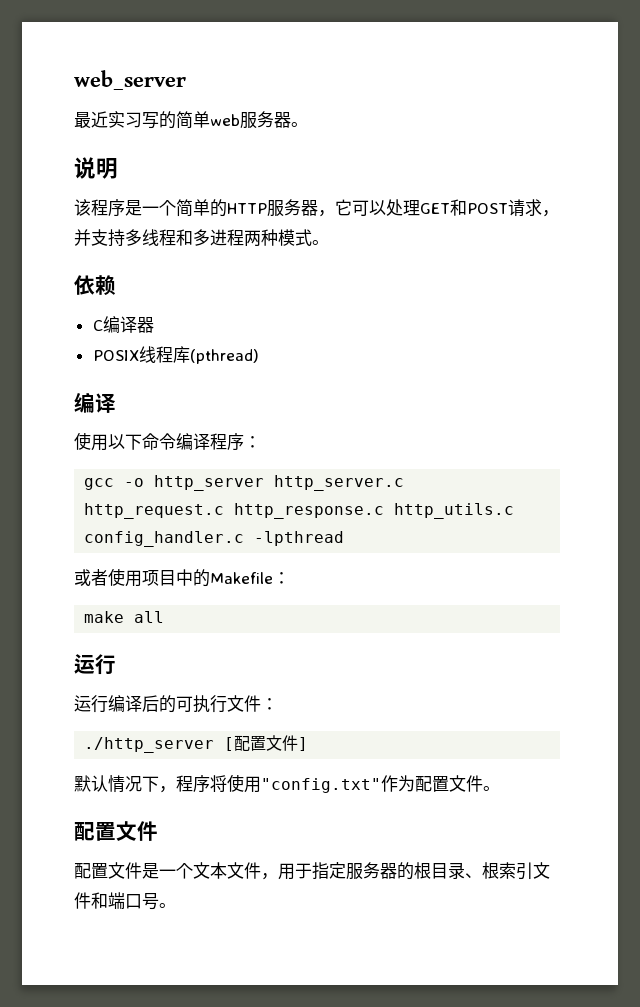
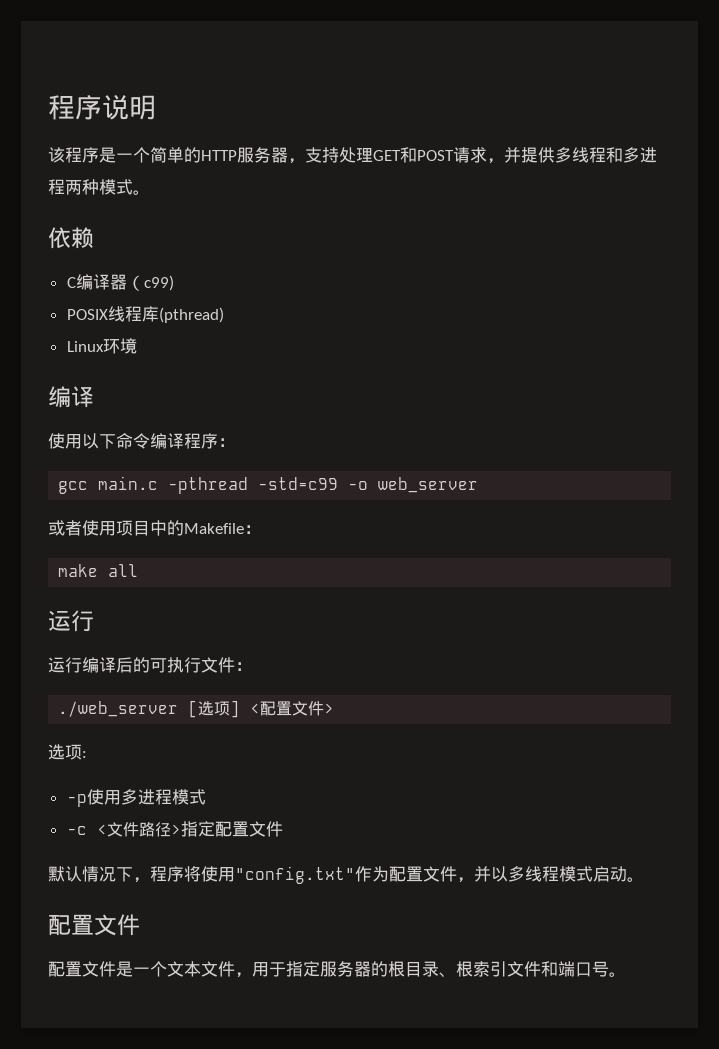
- web_server
- 最近实习写的简单web服务器。
- 说明
+ 程序说明
- 该程序是一个简单的HTTP服务器，它可以处理GET和POST请求，并支持多线程和多进程两种模式。
+ 该程序是一个简单的HTTP服务器，支持处理GET和POST请求，并提供多线程和多进程两种模式。
- C编译器
+ C编译器（c99)
+ Linux环境
- gcc -o http_server http_server.c http_request.c http_response.c http_utils.c config_handler.c -lpthread
+ gcc main.c -pthread -std=c99 -o web_server
- ./http_server [配置文件]
+ ./web_server [选项] <配置文件>
+ 选项:
+ -p使用多进程模式
+ -c <文件路径>指定配置文件
- 默认情况下，程序将使用"config.txt"作为配置文件。
+ 默认情况下，程序将使用"config.txt"作为配置文件，并以多线程模式启动。

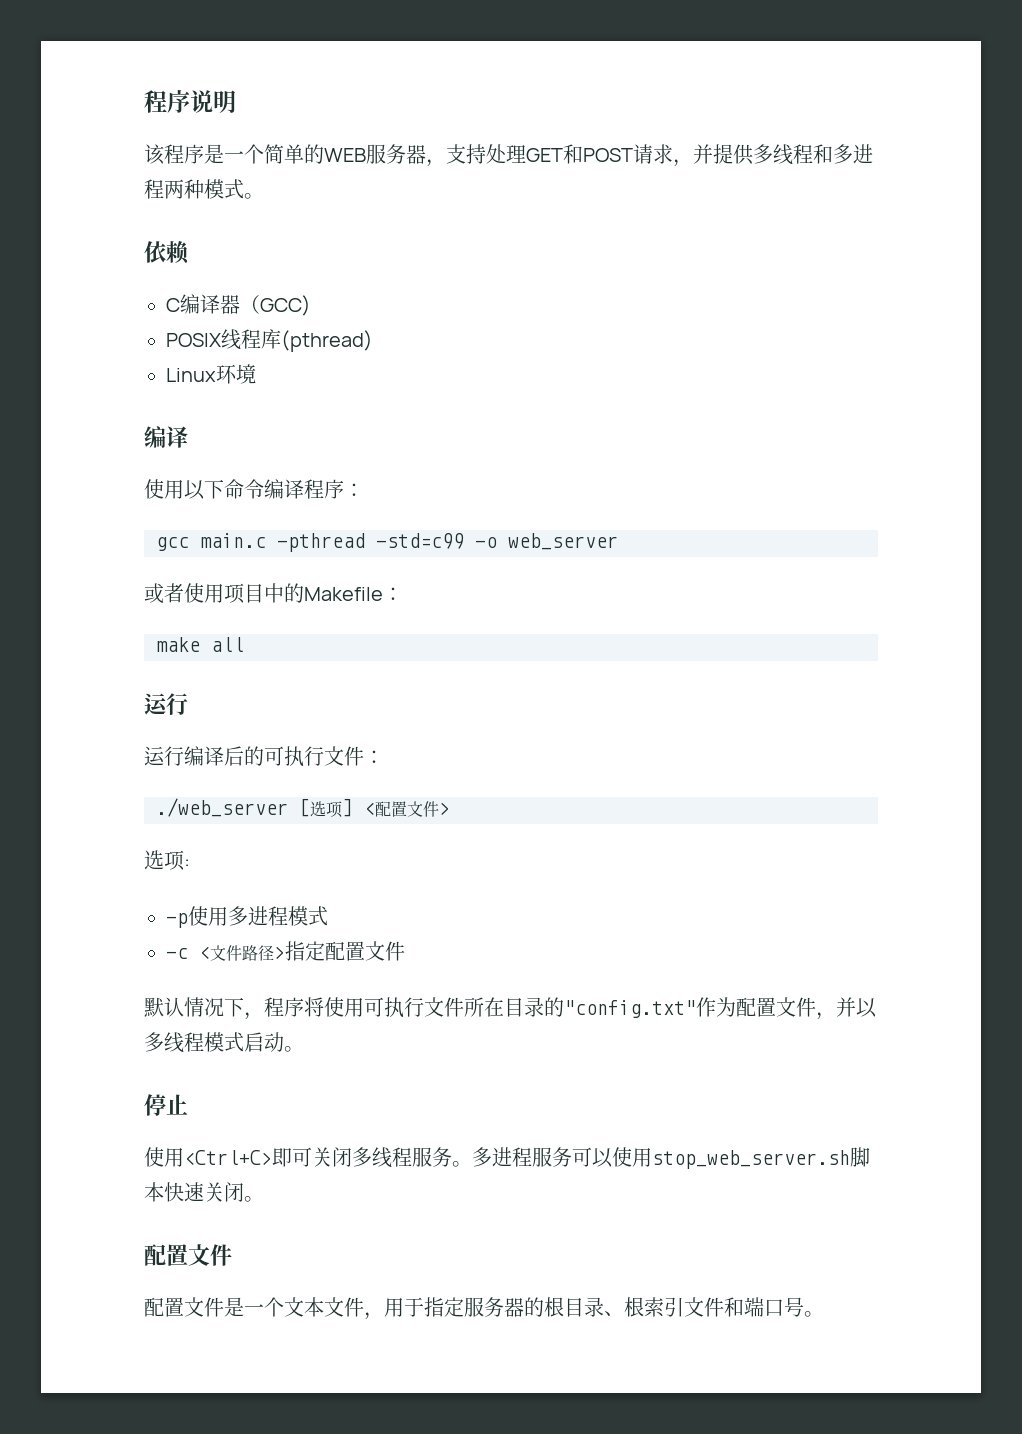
- 该程序是一个简单的HTTP服务器，支持处理GET和POST请求，并提供多线程和多进程两种模式。
+ 该程序是一个简单的WEB服务器，支持处理GET和POST请求，并提供多线程和多进程两种模式。
- C编译器（c99)
+ C编译器（GCC)
- 默认情况下，程序将使用"config.txt"作为配置文件，并以多线程模式启动。
+ 默认情况下，程序将使用可执行文件所在目录的"config.txt"作为配置文件，并以多线程模式启动。
+ 停止
+ 使用<Ctrl+C>即可关闭多线程服务。多进程服务可以使用stop_web_server.sh脚本快速关闭。

